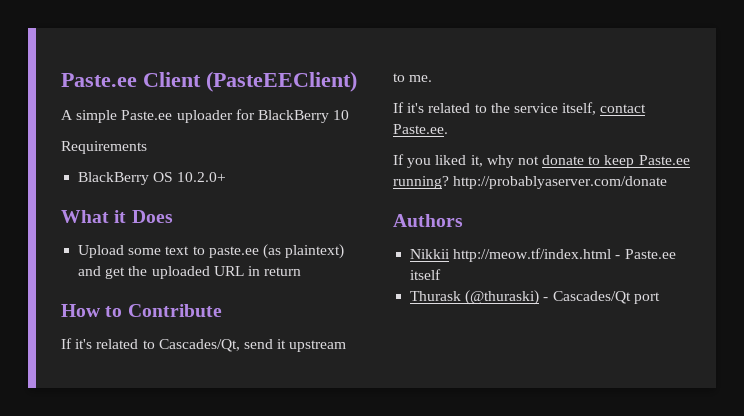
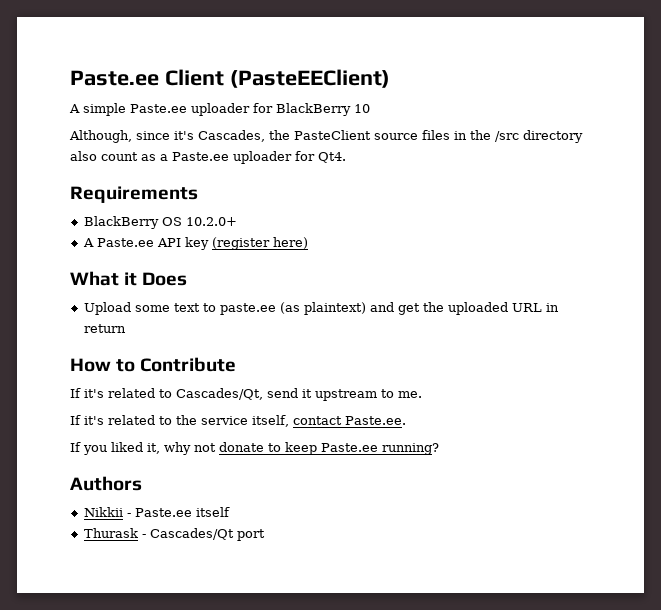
+ Although, since it's Cascades, the PasteClient source files in the /src directory also count as a Paste.ee uploader for Qt4.
  Requirements
  BlackBerry OS 10.2.0+
+ A Paste.ee API key (register here)
- If you liked it, why not donate to keep Paste.ee running? http://probablyaserver.com/donate
+ If you liked it, why not donate to keep Paste.ee running?
- Nikkii http://meow.tf/index.html - Paste.ee itself
+ Nikkii - Paste.ee itself
- Thurask (@thuraski) - Cascades/Qt port
+ Thurask - Cascades/Qt port

